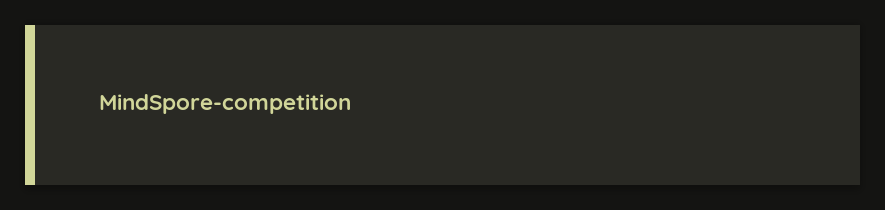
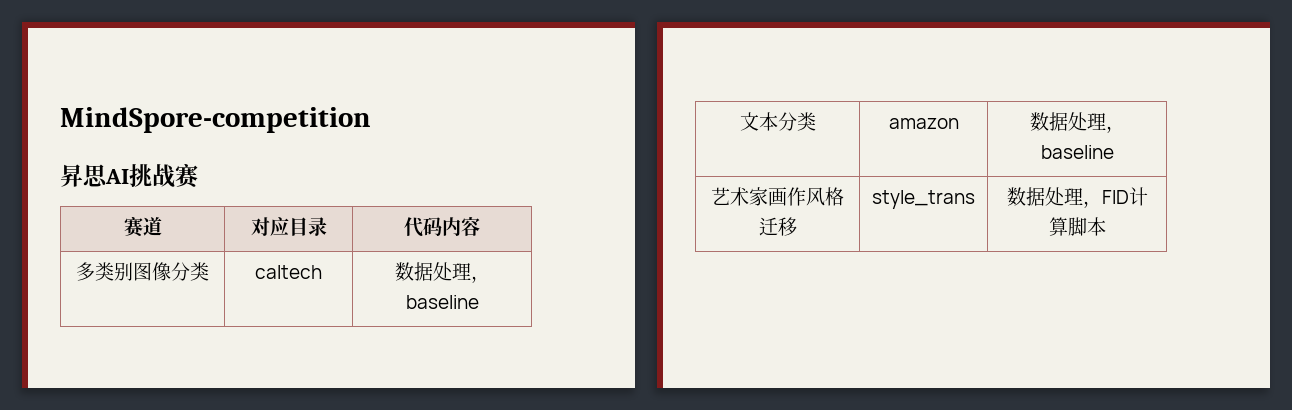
+ 昇思AI挑战赛
+ 赛道 | 对应目录 | 代码内容
+ 多类别图像分类 | caltech | 数据处理，baseline
+ 文本分类 | amazon | 数据处理，baseline
+ 艺术家画作风格迁移 | style_trans | 数据处理，FID计算脚本

